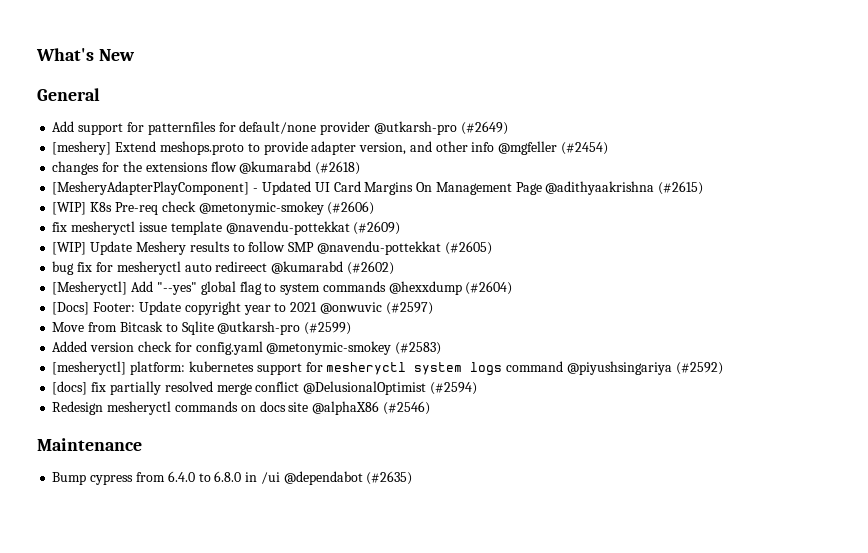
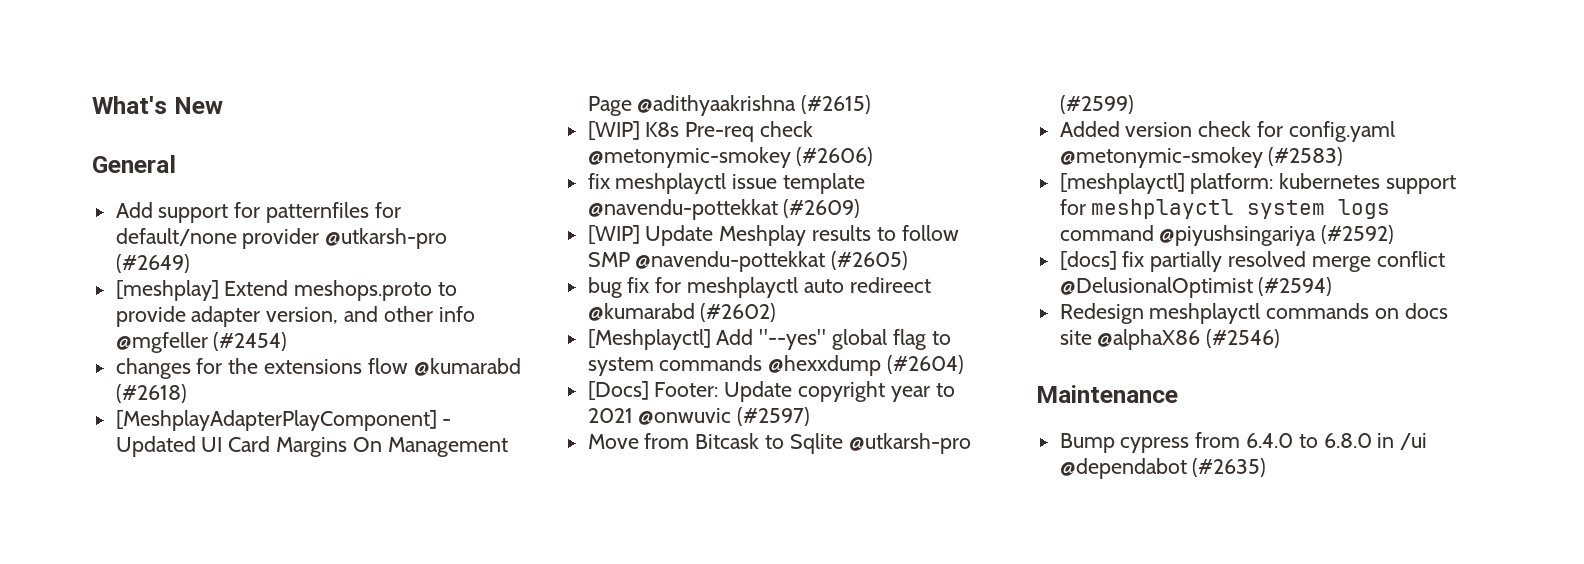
- [meshery] Extend meshops.proto to provide adapter version, and other info @mgfeller (#2454)
+ [meshplay] Extend meshops.proto to provide adapter version, and other info @mgfeller (#2454)
- [MesheryAdapterPlayComponent] - Updated UI Card Margins On Management Page @adithyaakrishna (#2615)
+ [MeshplayAdapterPlayComponent] - Updated UI Card Margins On Management Page @adithyaakrishna (#2615)
- fix mesheryctl issue template @navendu-pottekkat (#2609)
+ fix meshplayctl issue template @navendu-pottekkat (#2609)
- [WIP] Update Meshery results to follow SMP @navendu-pottekkat (#2605)
+ [WIP] Update Meshplay results to follow SMP @navendu-pottekkat (#2605)
- bug fix for mesheryctl auto redireect @kumarabd (#2602)
+ bug fix for meshplayctl auto redireect @kumarabd (#2602)
- [Mesheryctl] Add "--yes" global flag to system commands @hexxdump (#2604)
+ [Meshplayctl] Add "--yes" global flag to system commands @hexxdump (#2604)
- [mesheryctl] platform: kubernetes support for mesheryctl system logs command @piyushsingariya (#2592)
+ [meshplayctl] platform: kubernetes support for meshplayctl system logs command @piyushsingariya (#2592)
- Redesign mesheryctl commands on docs site @alphaX86 (#2546)
+ Redesign meshplayctl commands on docs site @alphaX86 (#2546)

